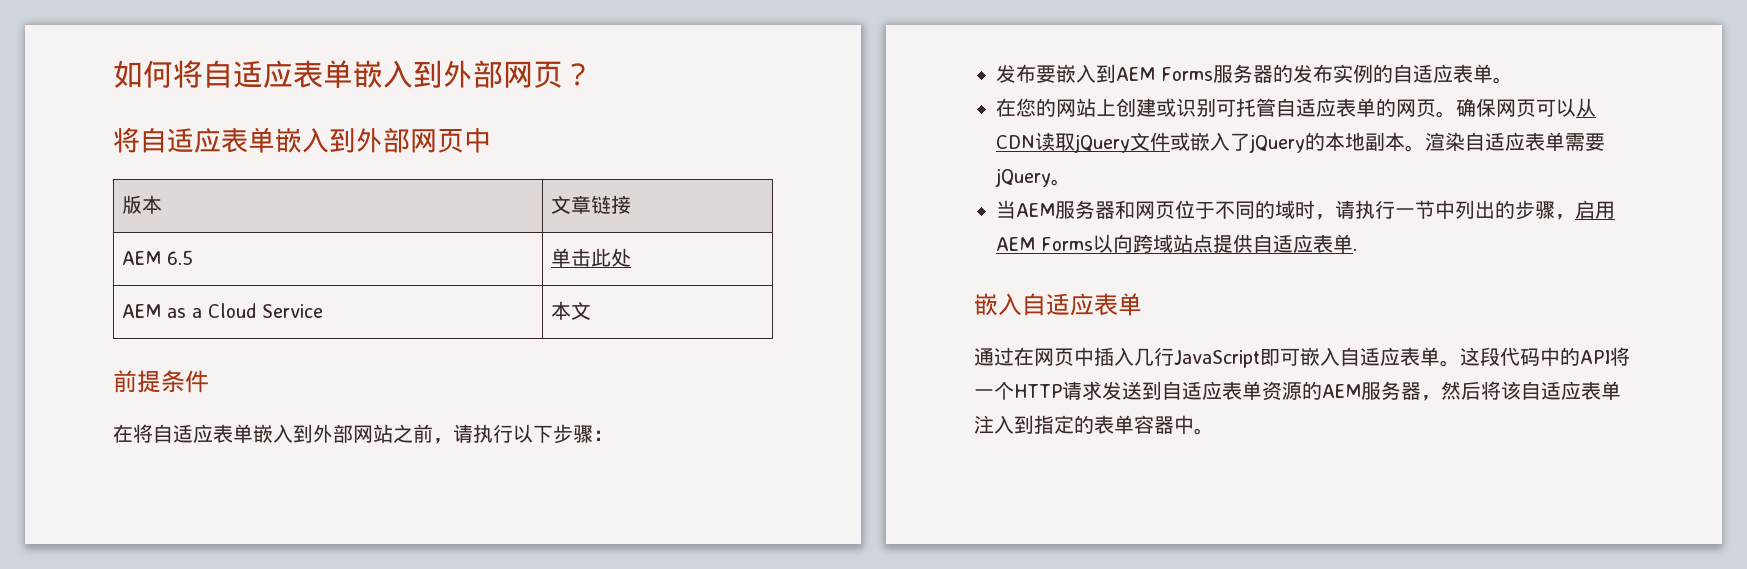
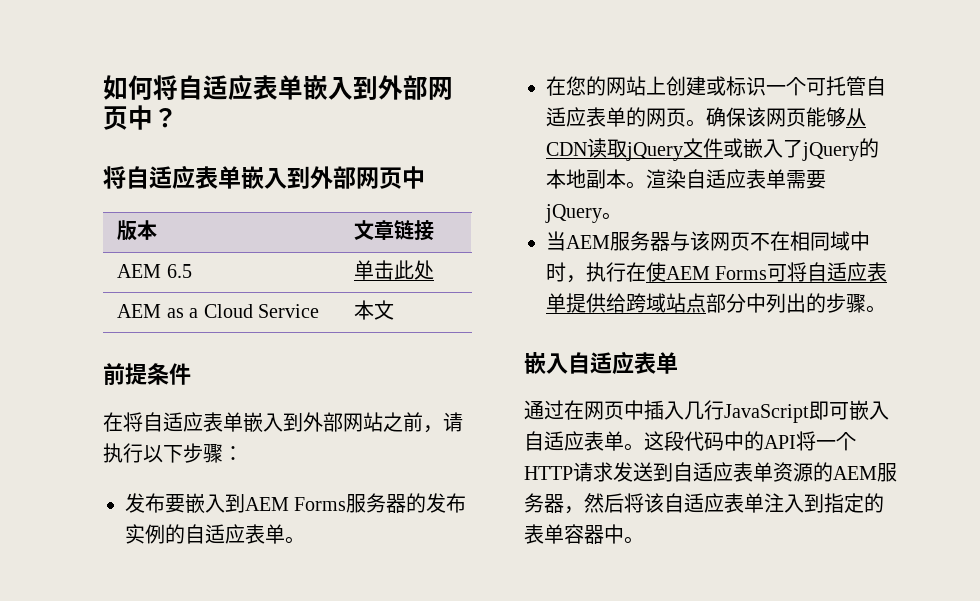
- 如何将自适应表单嵌入到外部网页？
+ 如何将自适应表单嵌入到外部网页中？
- 在您的网站上创建或识别可托管自适应表单的网页。
+ 在您的网站上创建或标识一个可托管自适应表单的网页。
- 确保网页可以从CDN读取jQuery文件或嵌入了jQuery的本地副本。
+ 确保该网页能够从CDN读取jQuery文件或嵌入了jQuery的本地副本。
- 当AEM服务器和网页位于不同的域时，请执行一节中列出的步骤，启用AEM Forms以向跨域站点提供自适应表单.
+ 当AEM服务器与该网页不在相同域中时，执行在使AEM Forms可将自适应表单提供给跨域站点部分中列出的步骤。

